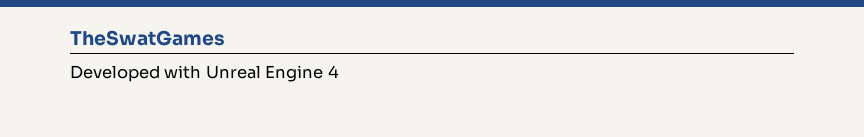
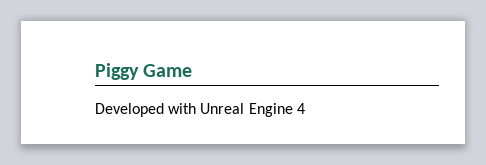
- TheSwatGames
+ Piggy Game

